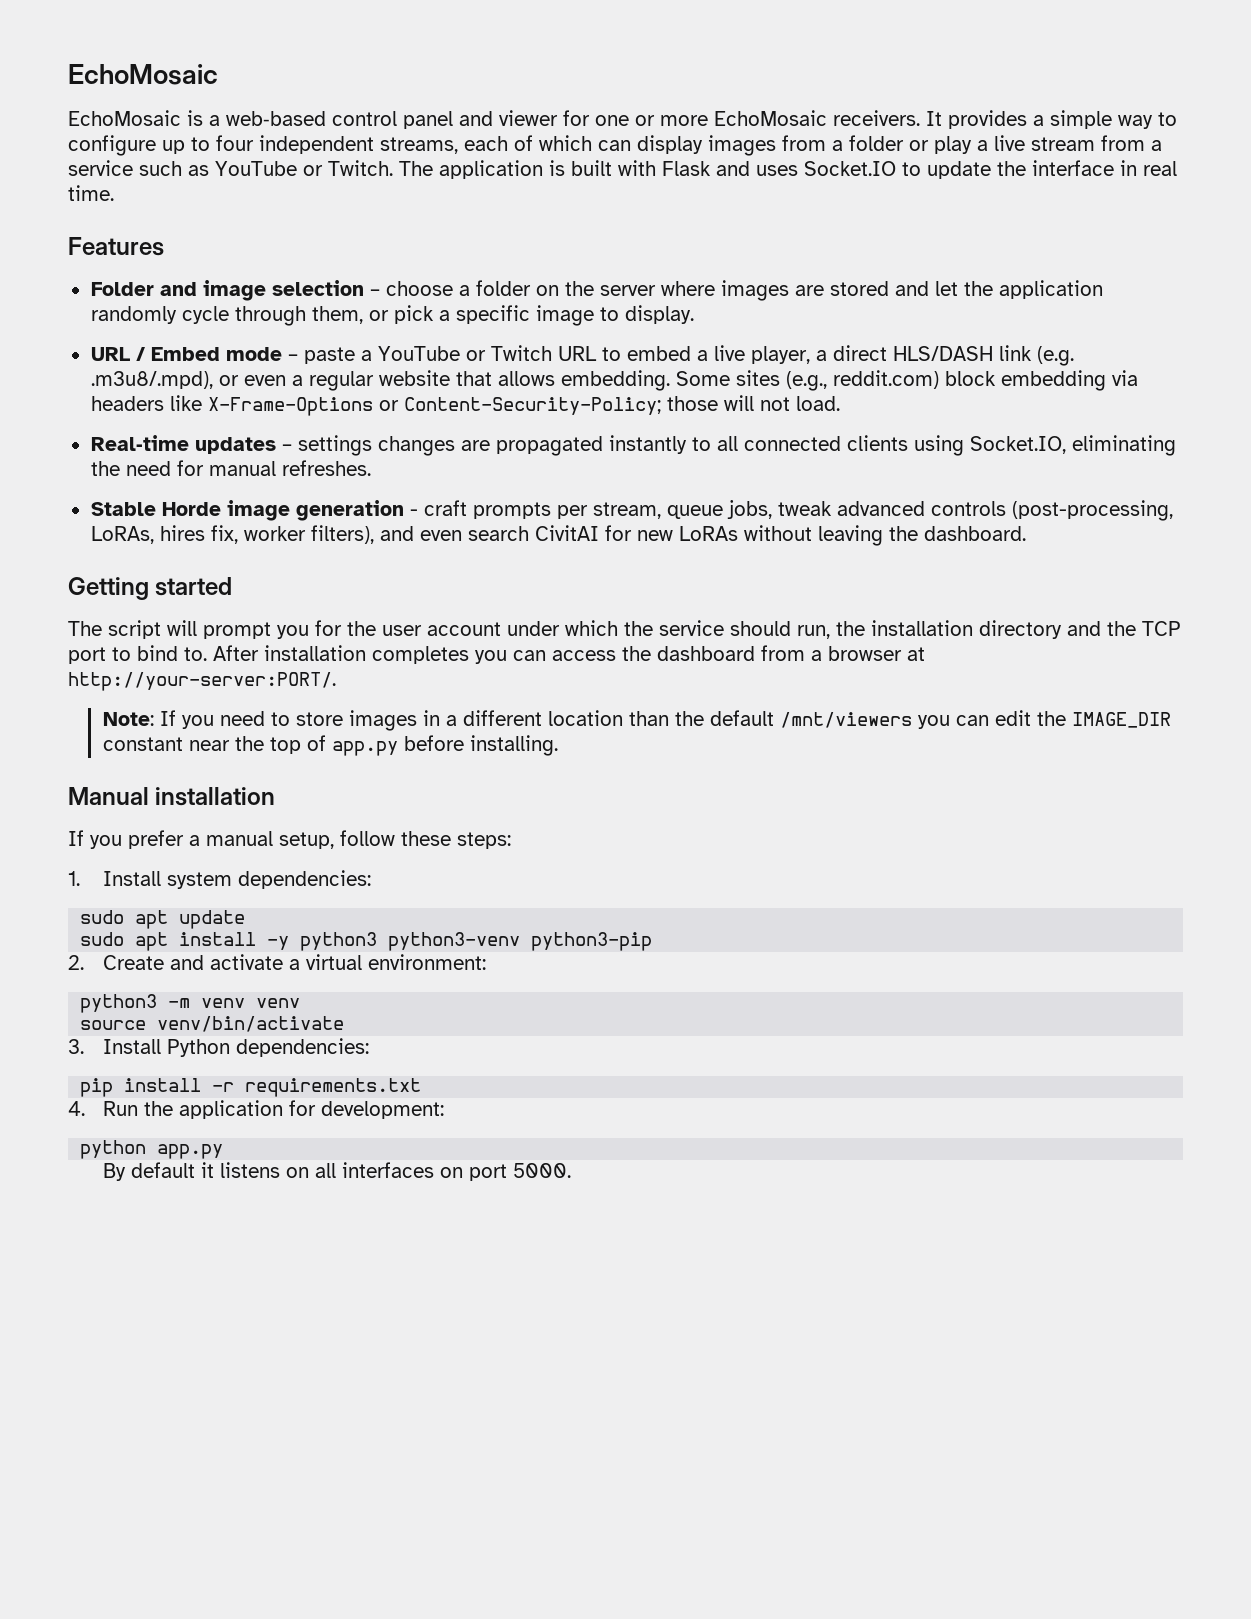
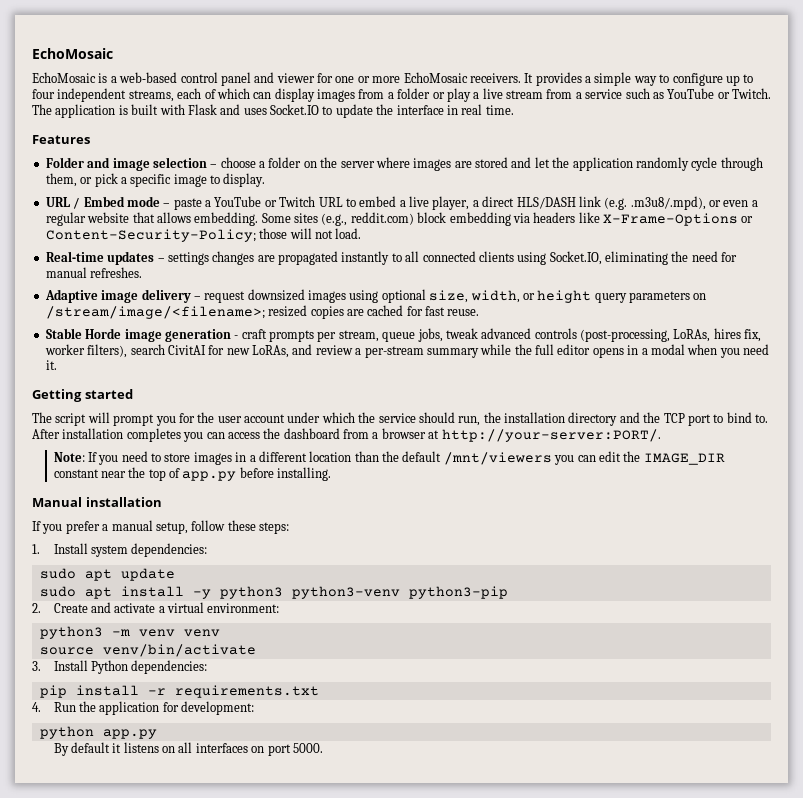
+ Adaptive image delivery – request downsized images using optional size, width, or height query parameters on /stream/image/<filename>; resized copies are cached for fast reuse.
- Stable Horde image generation - craft prompts per stream, queue jobs, tweak advanced controls (post-processing, LoRAs, hires fix, worker filters), and even search CivitAI for new LoRAs without leaving the dashboard.
+ Stable Horde image generation - craft prompts per stream, queue jobs, tweak advanced controls (post-processing, LoRAs, hires fix, worker filters), search CivitAI for new LoRAs, and review a per-stream summary while the full editor opens in a modal when you need it.

